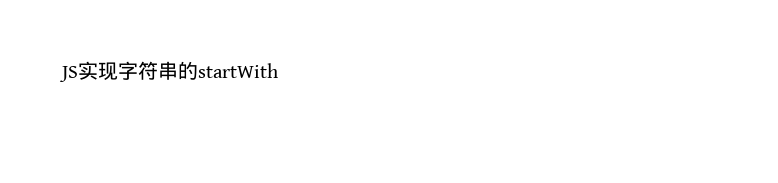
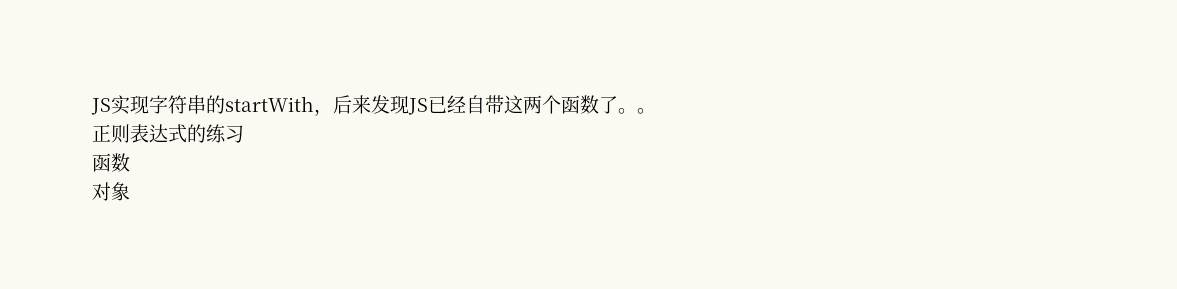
- JS实现字符串的startWith
+ JS实现字符串的startWith，后来发现JS已经自带这两个函数了。。
+ 正则表达式的练习
+ 函数
+ 对象

